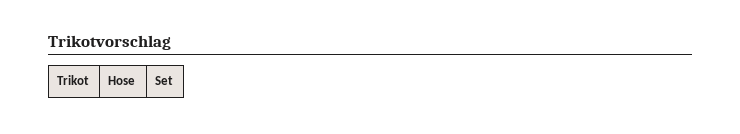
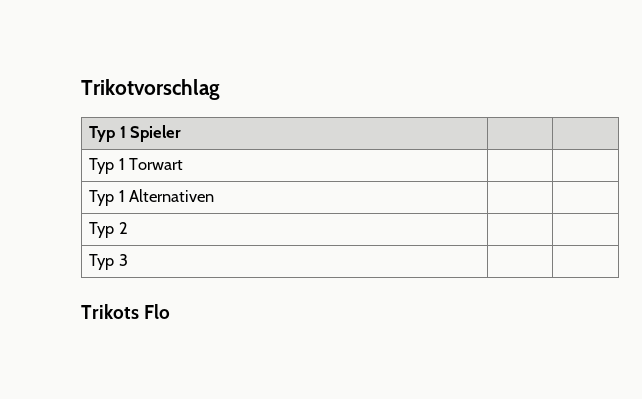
- Trikot | Hose | Set
+ Typ 1 Spieler | |
+ Typ 1 Torwart | |
+ Typ 1 Alternativen | |
+ Typ 2 | |
+ Typ 3 | |
+ Trikots Flo

